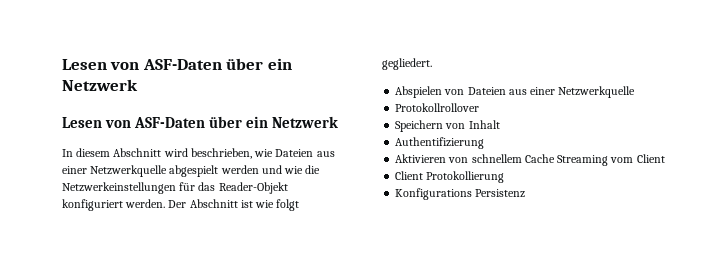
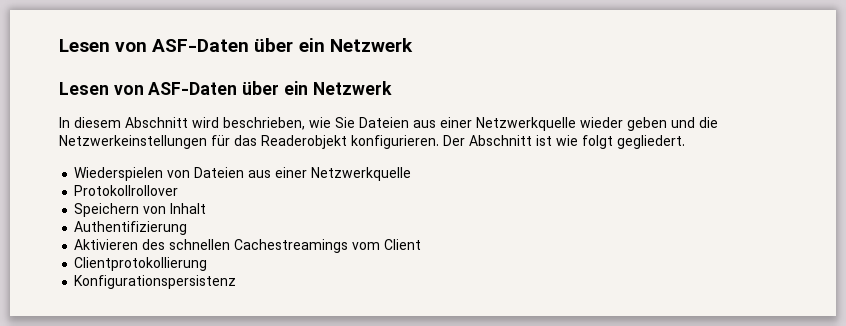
- In diesem Abschnitt wird beschrieben, wie Dateien aus einer Netzwerkquelle abgespielt werden und wie die Netzwerkeinstellungen für das Reader-Objekt konfiguriert werden.
+ In diesem Abschnitt wird beschrieben, wie Sie Dateien aus einer Netzwerkquelle wieder geben und die Netzwerkeinstellungen für das Readerobjekt konfigurieren.
- Abspielen von Dateien aus einer Netzwerkquelle
+ Wiederspielen von Dateien aus einer Netzwerkquelle
- Aktivieren von schnellem Cache Streaming vom Client
- Client Protokollierung
- Konfigurations Persistenz
+ Aktivieren des schnellen Cachestreamings vom Client
+ Clientprotokollierung
+ Konfigurationspersistenz

